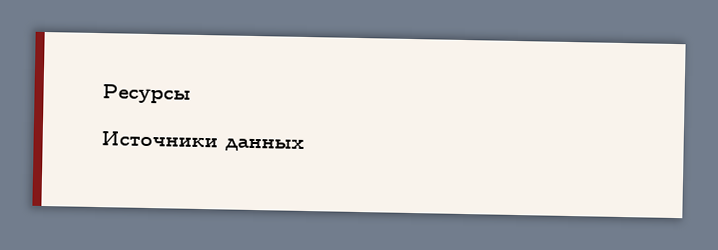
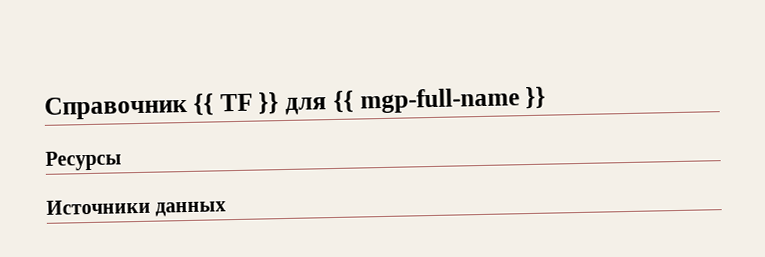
+ Справочник {{ TF }} для {{ mgp-full-name }}

